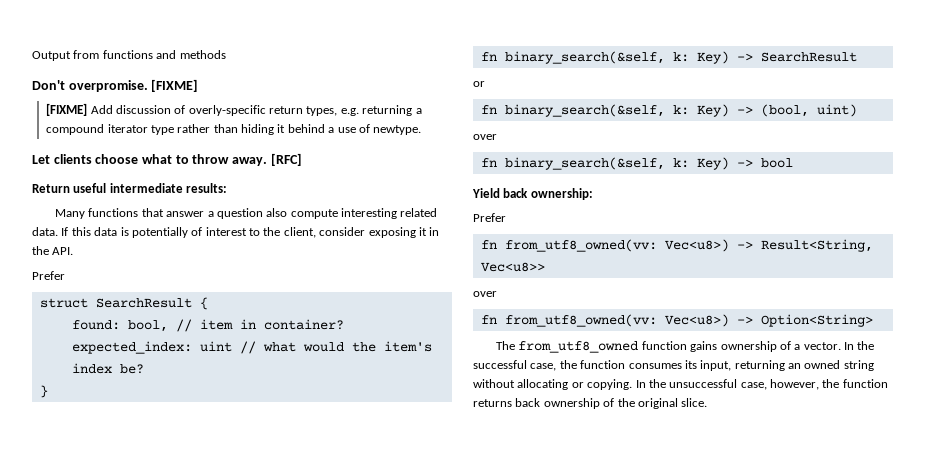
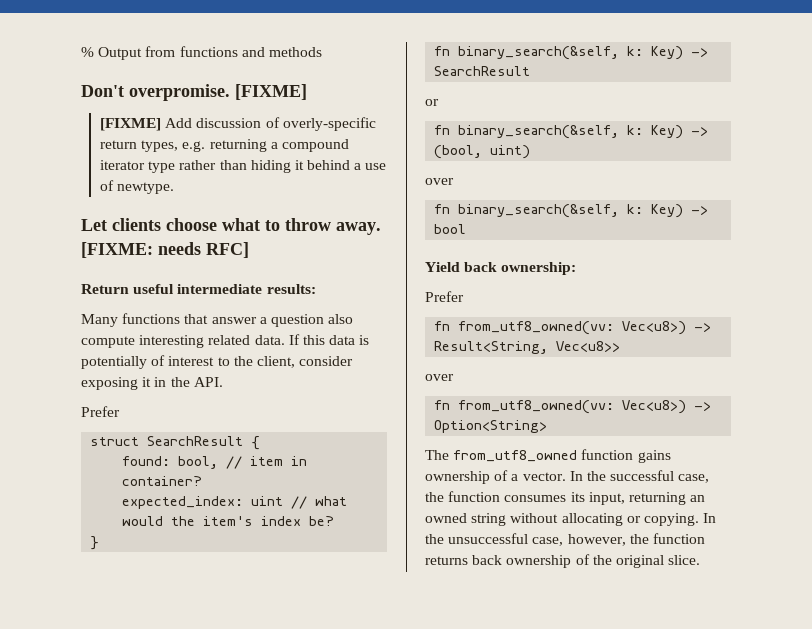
- Output from functions and methods
+ % Output from functions and methods
- [RFC]
+ [FIXME: needs RFC]

